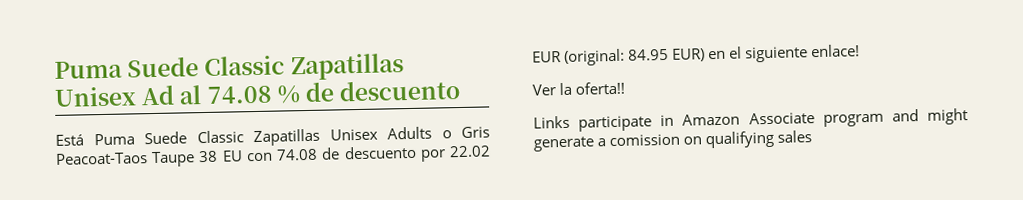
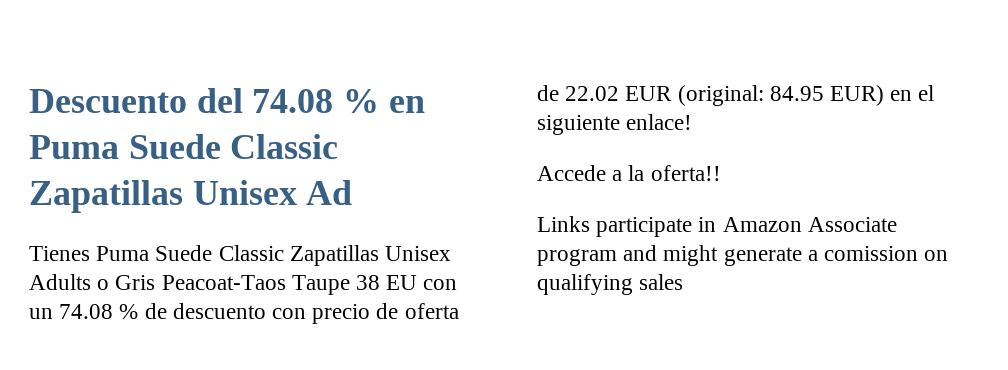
- Puma Suede Classic Zapatillas Unisex Ad al 74.08 % de descuento
- Está Puma Suede Classic Zapatillas Unisex Adults o Gris Peacoat-Taos Taupe 38 EU con 74.08 de descuento por 22.02 EUR (original: 84.95 EUR) en el siguiente enlace!
+ Descuento del 74.08 % en Puma Suede Classic Zapatillas Unisex Ad
+ Tienes Puma Suede Classic Zapatillas Unisex Adults o Gris Peacoat-Taos Taupe 38 EU con un 74.08 % de descuento con precio de oferta de 22.02 EUR (original: 84.95 EUR) en el siguiente enlace!
- Ver la oferta!!
+ Accede a la oferta!!

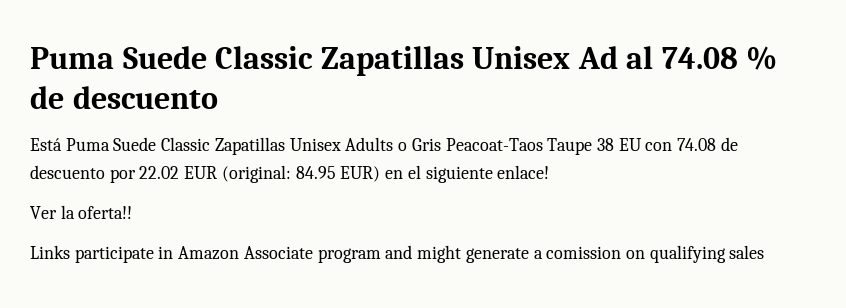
- Descuento del 74.08 % en Puma Suede Classic Zapatillas Unisex Ad
- Tienes Puma Suede Classic Zapatillas Unisex Adults o Gris Peacoat-Taos Taupe 38 EU con un 74.08 % de descuento con precio de oferta de 22.02 EUR (original: 84.95 EUR) en el siguiente enlace!
+ Puma Suede Classic Zapatillas Unisex Ad al 74.08 % de descuento
+ Está Puma Suede Classic Zapatillas Unisex Adults o Gris Peacoat-Taos Taupe 38 EU con 74.08 de descuento por 22.02 EUR (original: 84.95 EUR) en el siguiente enlace!
- Accede a la oferta!!
+ Ver la oferta!!

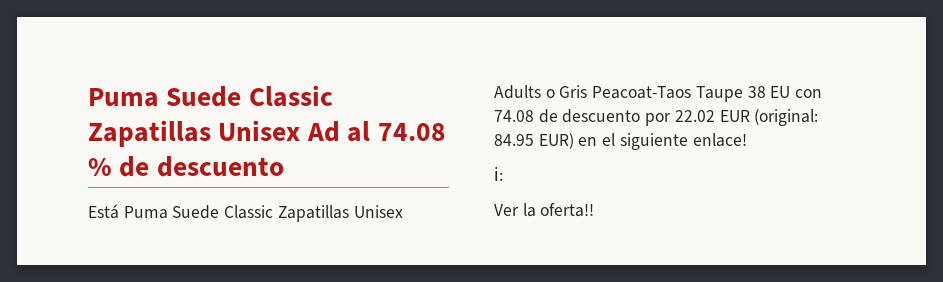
+ ℹ:
- Links participate in Amazon Associate program and might generate a comission on qualifying sales

